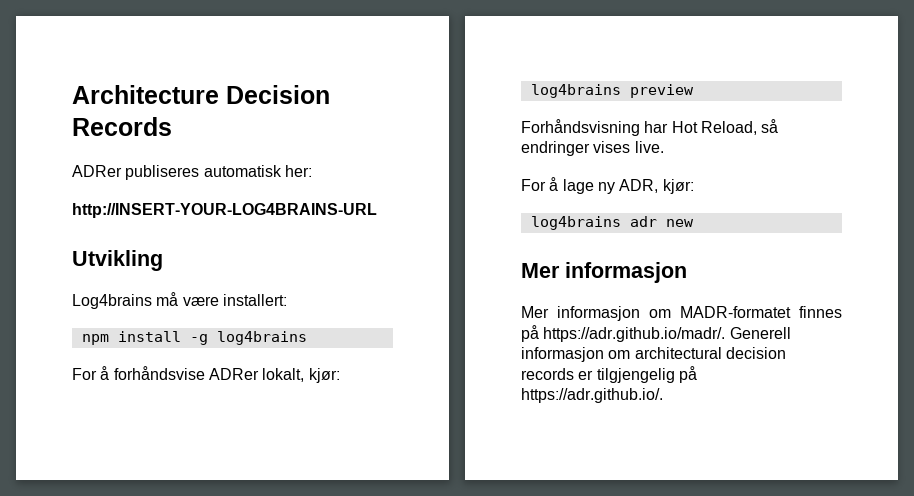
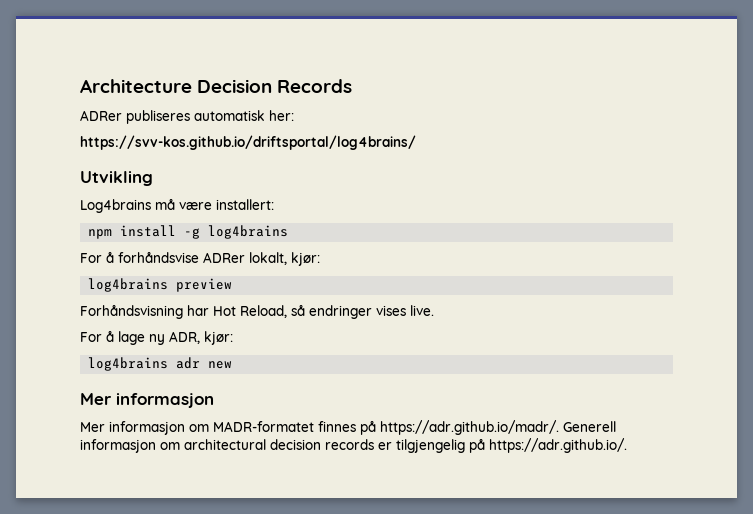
- http://INSERT-YOUR-LOG4BRAINS-URL
+ https://svv-kos.github.io/driftsportal/log4brains/

